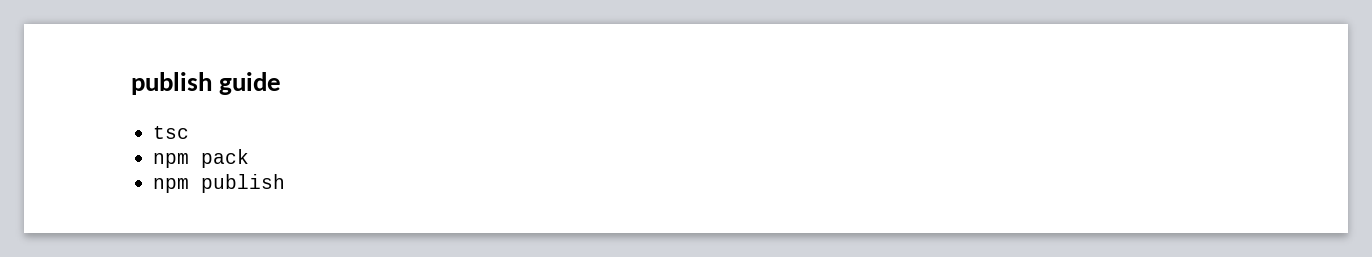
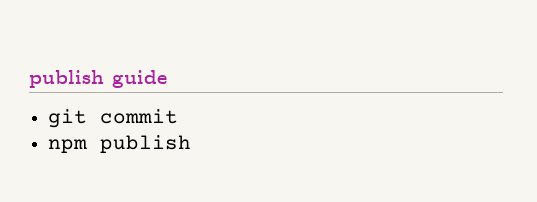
- tsc
- npm pack
+ git commit

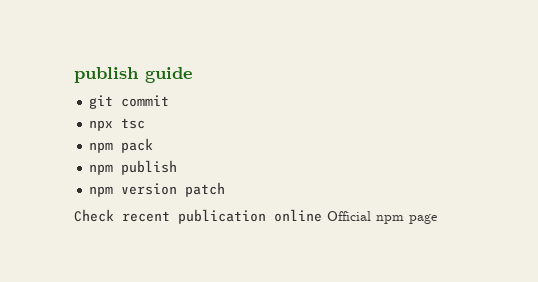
+ npx tsc
+ npm pack
  npm publish
+ npm version patch
+ Check recent publication online Official npm page

